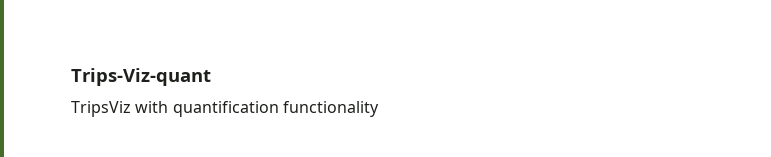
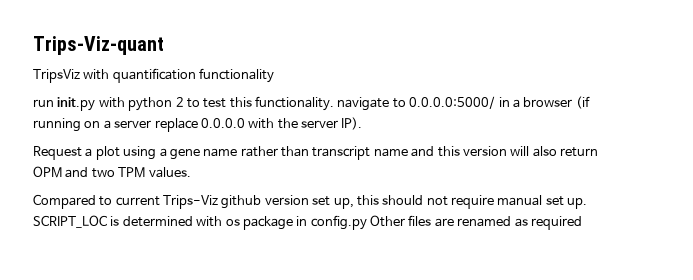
+ run init.py with python 2 to test this functionality. navigate to 0.0.0.0:5000/ in a browser (if running on a server replace 0.0.0.0 with the server IP).
+ Request a plot using a gene name rather than transcript name and this version will also return OPM and two TPM values.
+ Compared to current Trips-Viz github version set up, this should not require manual set up. SCRIPT_LOC is determined with os package in config.py Other files are renamed as required

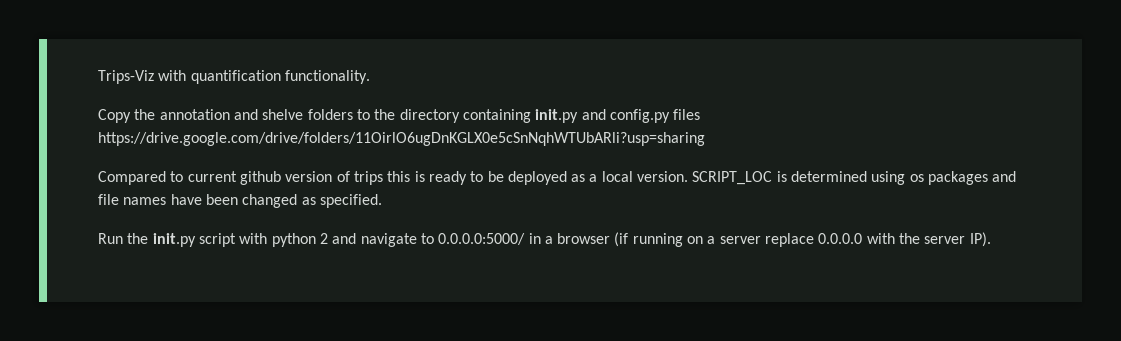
- Trips-Viz-quant
- TripsViz with quantification functionality
- run init.py with python 2 to test this functionality. navigate to 0.0.0.0:5000/ in a browser (if running on a server replace 0.0.0.0 with the server IP).
+ Trips-Viz with quantification functionality.
+ Copy the annotation and shelve folders to the directory containing init.py and config.py files https://drive.google.com/drive/folders/11OirlO6ugDnKGLX0e5cSnNqhWTUbARli?usp=sharing
+ Compared to current github version of trips this is ready to be deployed as a local version. SCRIPT_LOC is determined using os packages and file names have been changed as specified.
+ Run the init.py script with python 2 and navigate to 0.0.0.0:5000/ in a browser (if running on a server replace 0.0.0.0 with the server IP).
- Request a plot using a gene name rather than transcript name and this version will also return OPM and two TPM values.
- Compared to current Trips-Viz github version set up, this should not require manual set up. SCRIPT_LOC is determined with os package in config.py Other files are renamed as required

